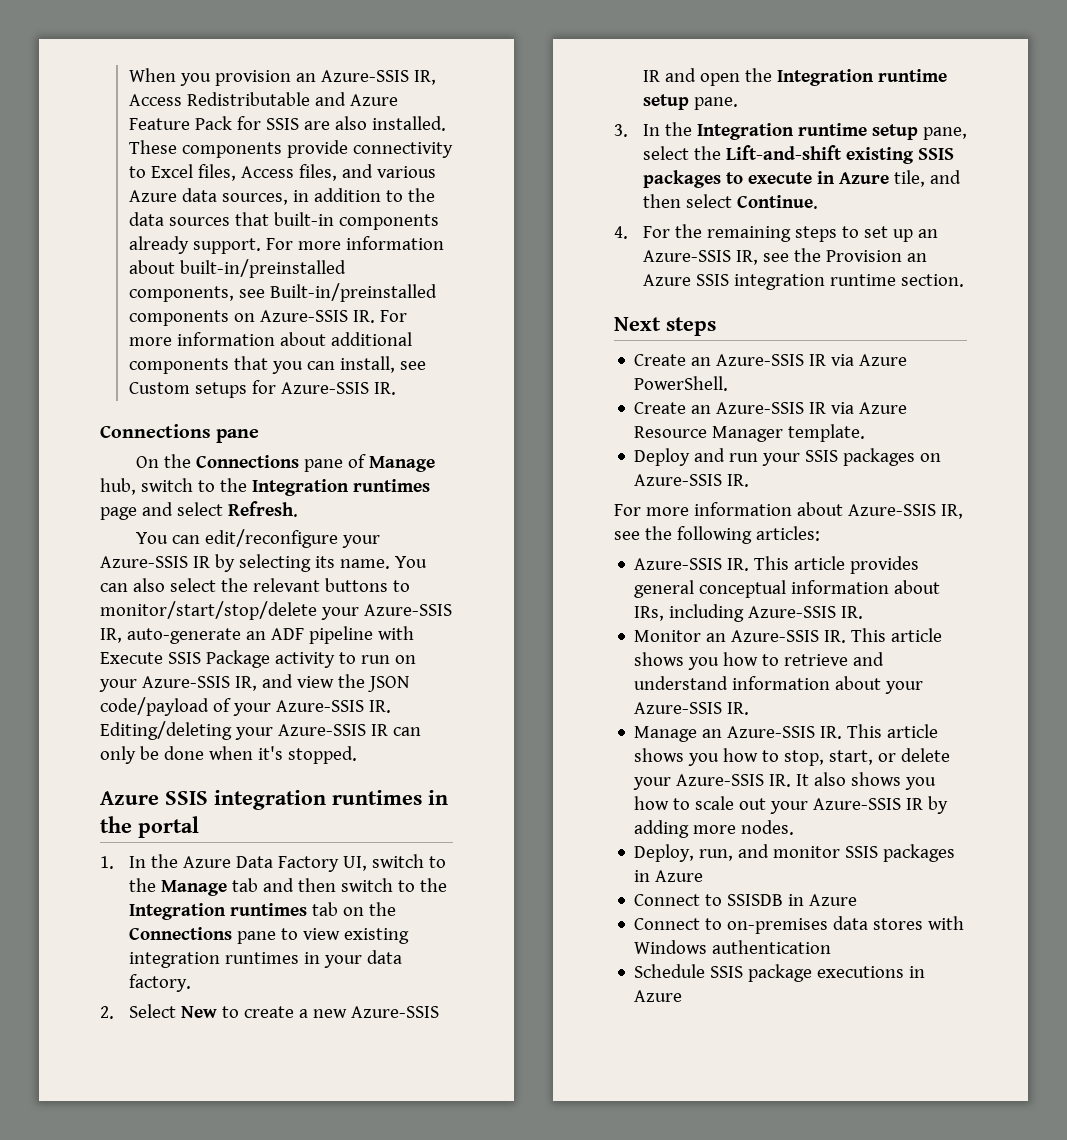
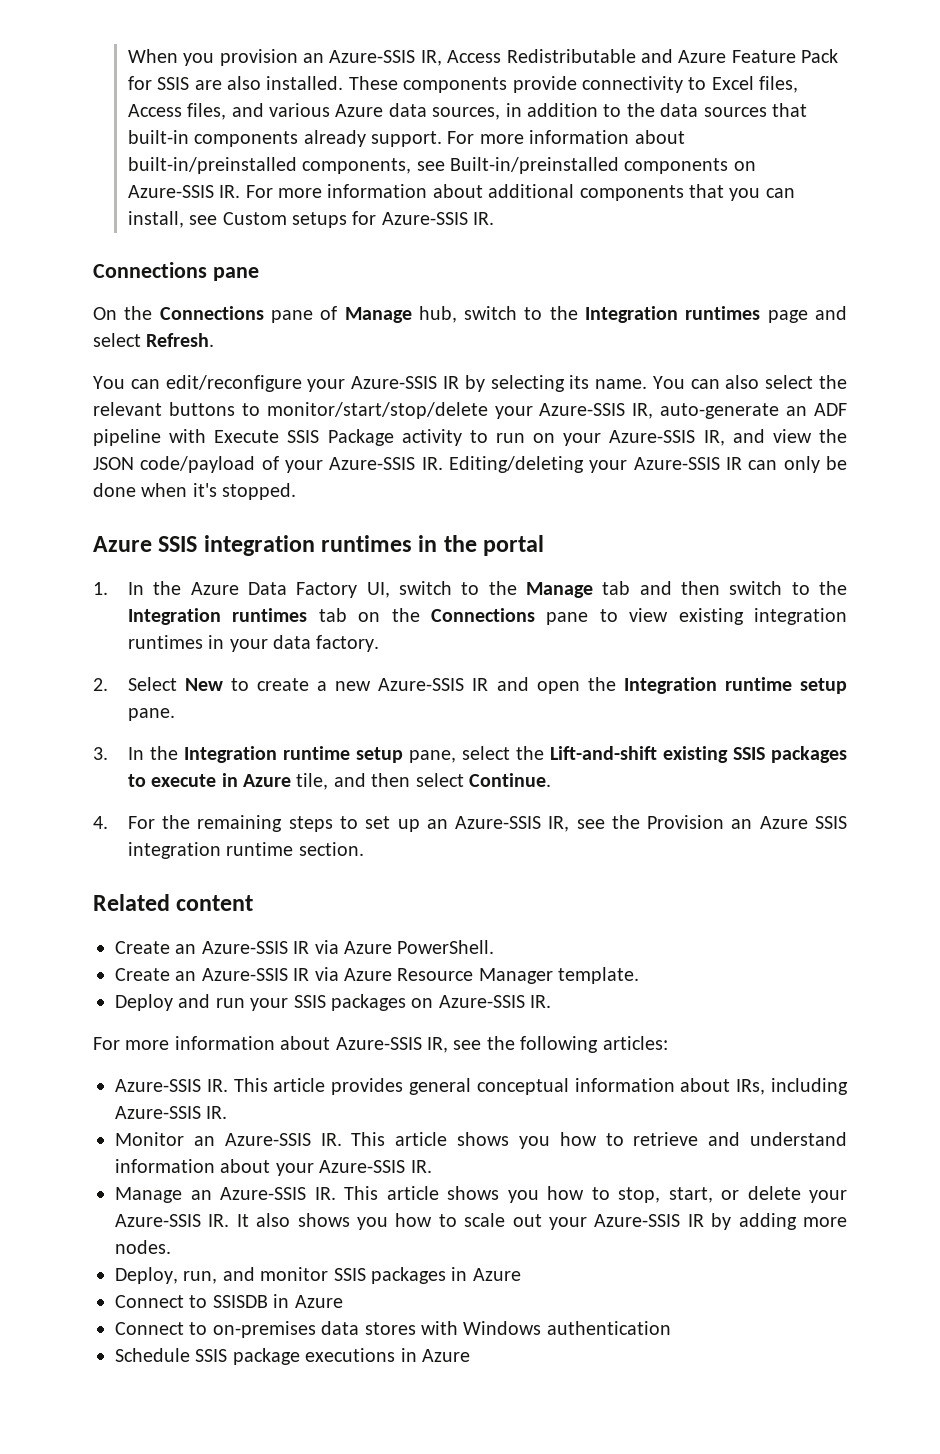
- Next steps
+ Related content

